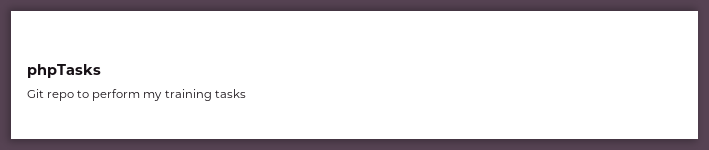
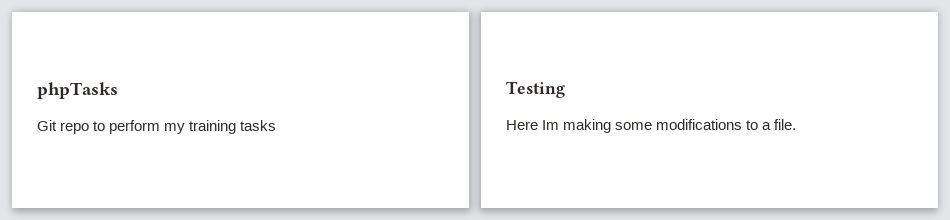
+ Testing
+ Here Im making some modifications to a file.

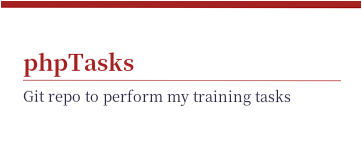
- Testing
- Here Im making some modifications to a file.

